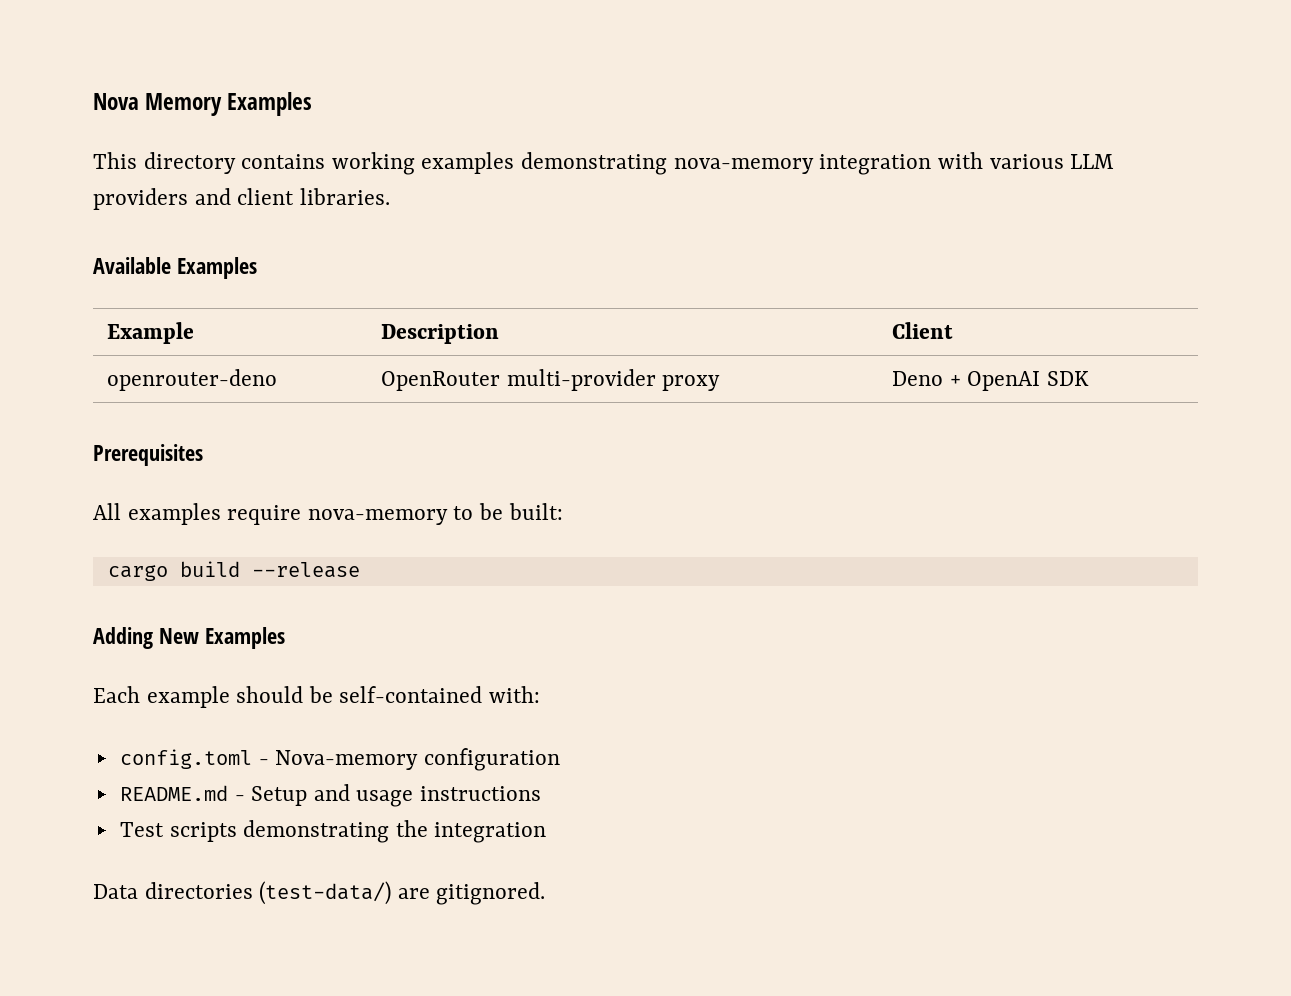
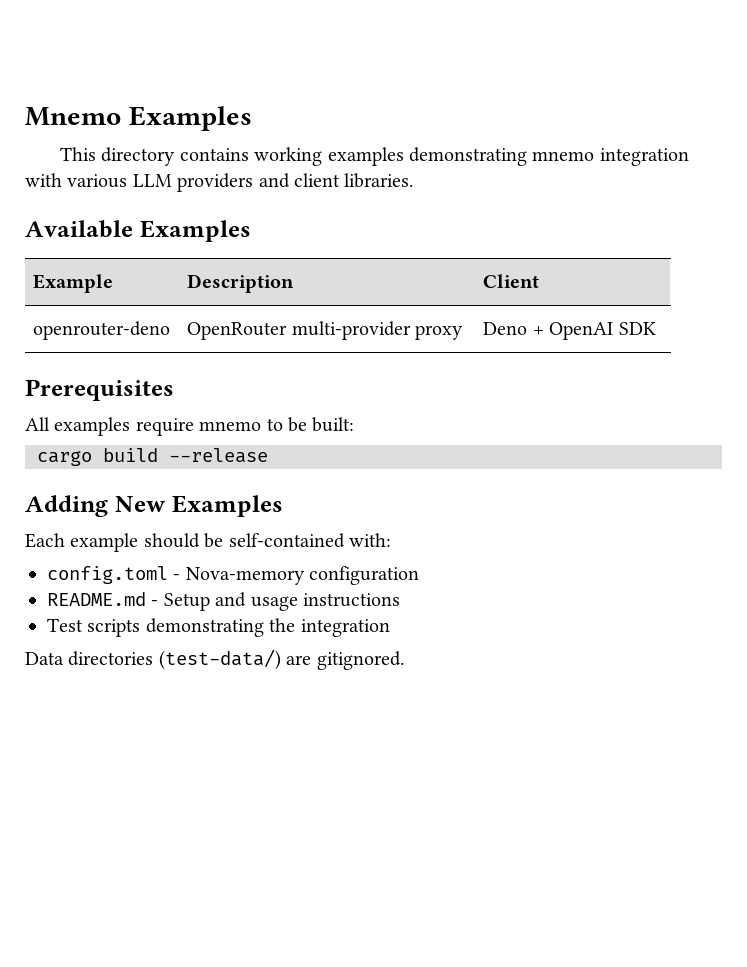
- Nova Memory Examples
+ Mnemo Examples
- This directory contains working examples demonstrating nova-memory integration with various LLM providers and client libraries.
+ This directory contains working examples demonstrating mnemo integration with various LLM providers and client libraries.
- All examples require nova-memory to be built:
+ All examples require mnemo to be built:

